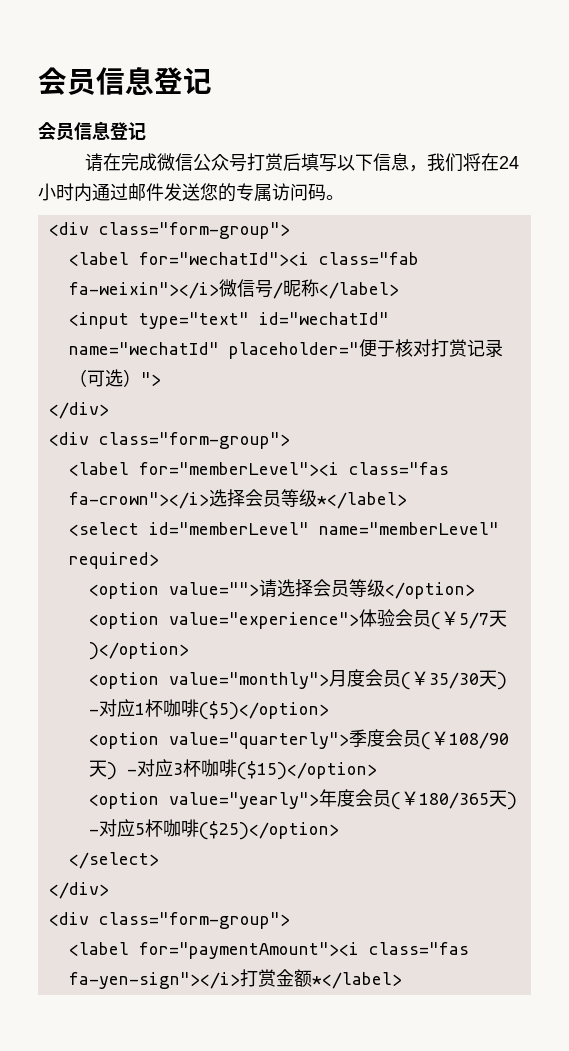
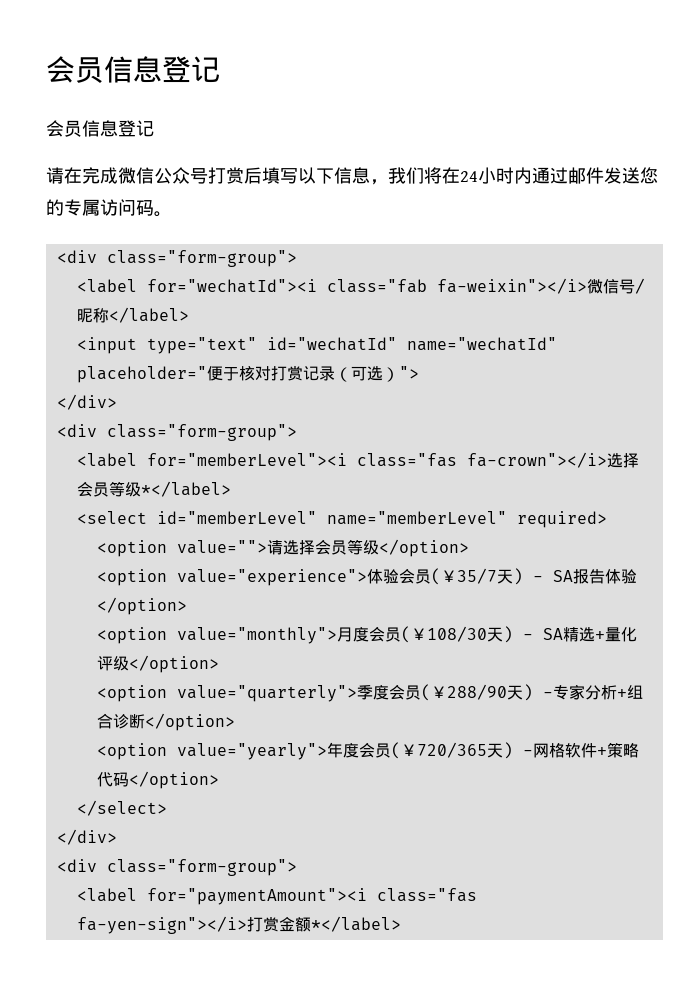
- <option value="experience">体验会员(￥5/7天)</option>
+ <option value="experience">体验会员(￥35/7天) - SA报告体验</option>
- <option value="monthly">月度会员(￥35/30天) -对应1杯咖啡($5)</option>
+ <option value="monthly">月度会员(￥108/30天) - SA精选+量化评级</option>
- <option value="quarterly">季度会员(￥108/90天) -对应3杯咖啡($15)</option>
+ <option value="quarterly">季度会员(￥288/90天) -专家分析+组合诊断</option>
- <option value="yearly">年度会员(￥180/365天) -对应5杯咖啡($25)</option>
+ <option value="yearly">年度会员(￥720/365天) -网格软件+策略代码</option>

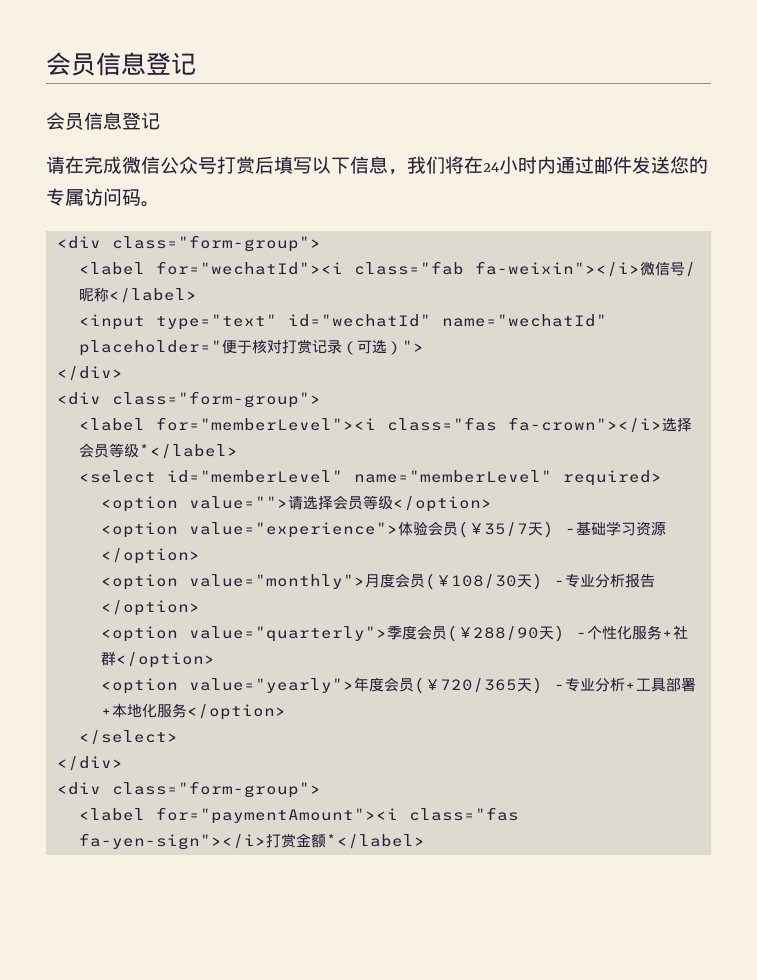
- <option value="experience">体验会员(￥35/7天) - SA报告体验</option>
+ <option value="experience">体验会员(￥35/7天) -基础学习资源</option>
- <option value="monthly">月度会员(￥108/30天) - SA精选+量化评级</option>
+ <option value="monthly">月度会员(￥108/30天) -专业分析报告</option>
- <option value="quarterly">季度会员(￥288/90天) -专家分析+组合诊断</option>
+ <option value="quarterly">季度会员(￥288/90天) -个性化服务+社群</option>
- <option value="yearly">年度会员(￥720/365天) -网格软件+策略代码</option>
+ <option value="yearly">年度会员(￥720/365天) -专业分析+工具部署+本地化服务</option>

